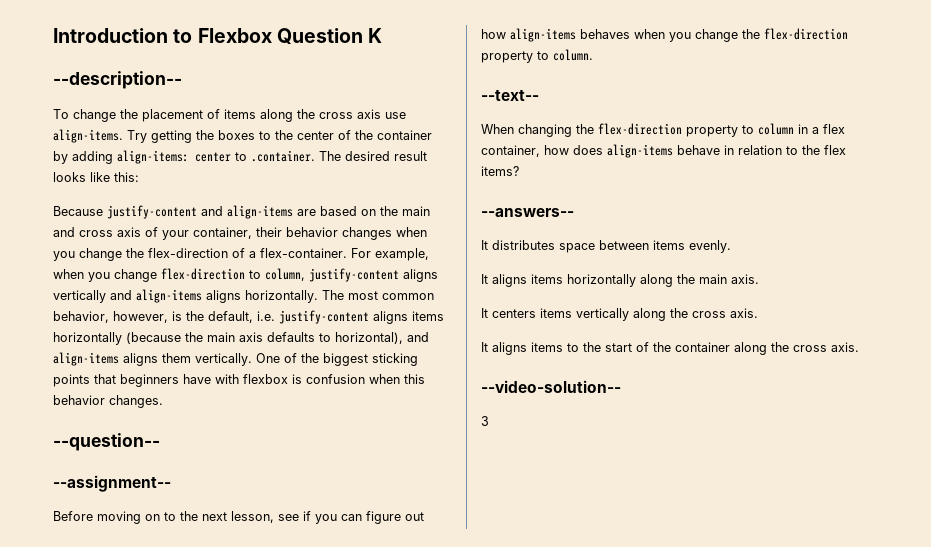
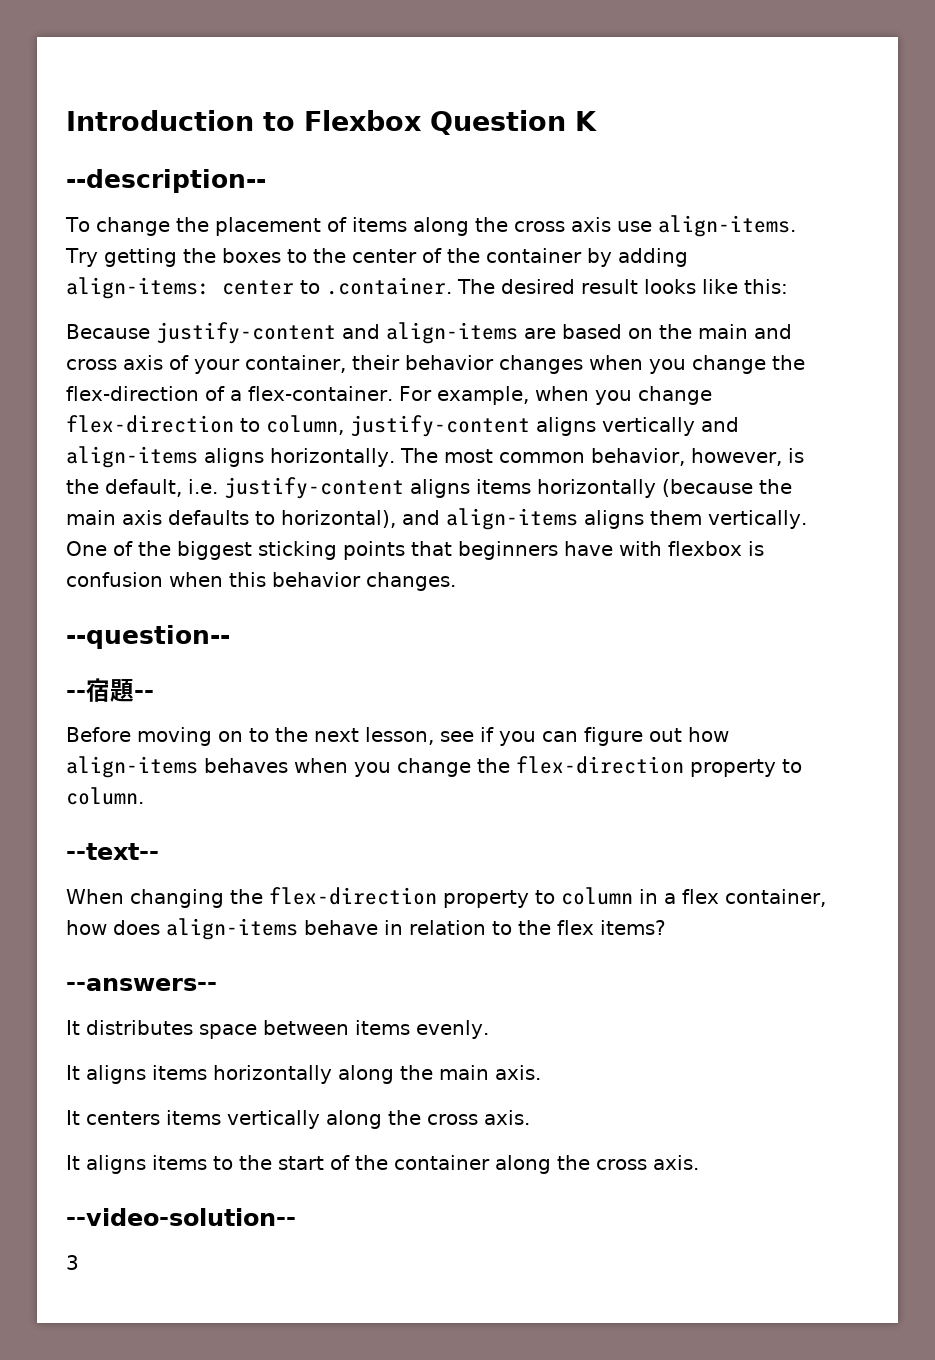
- --assignment--
+ --宿題--

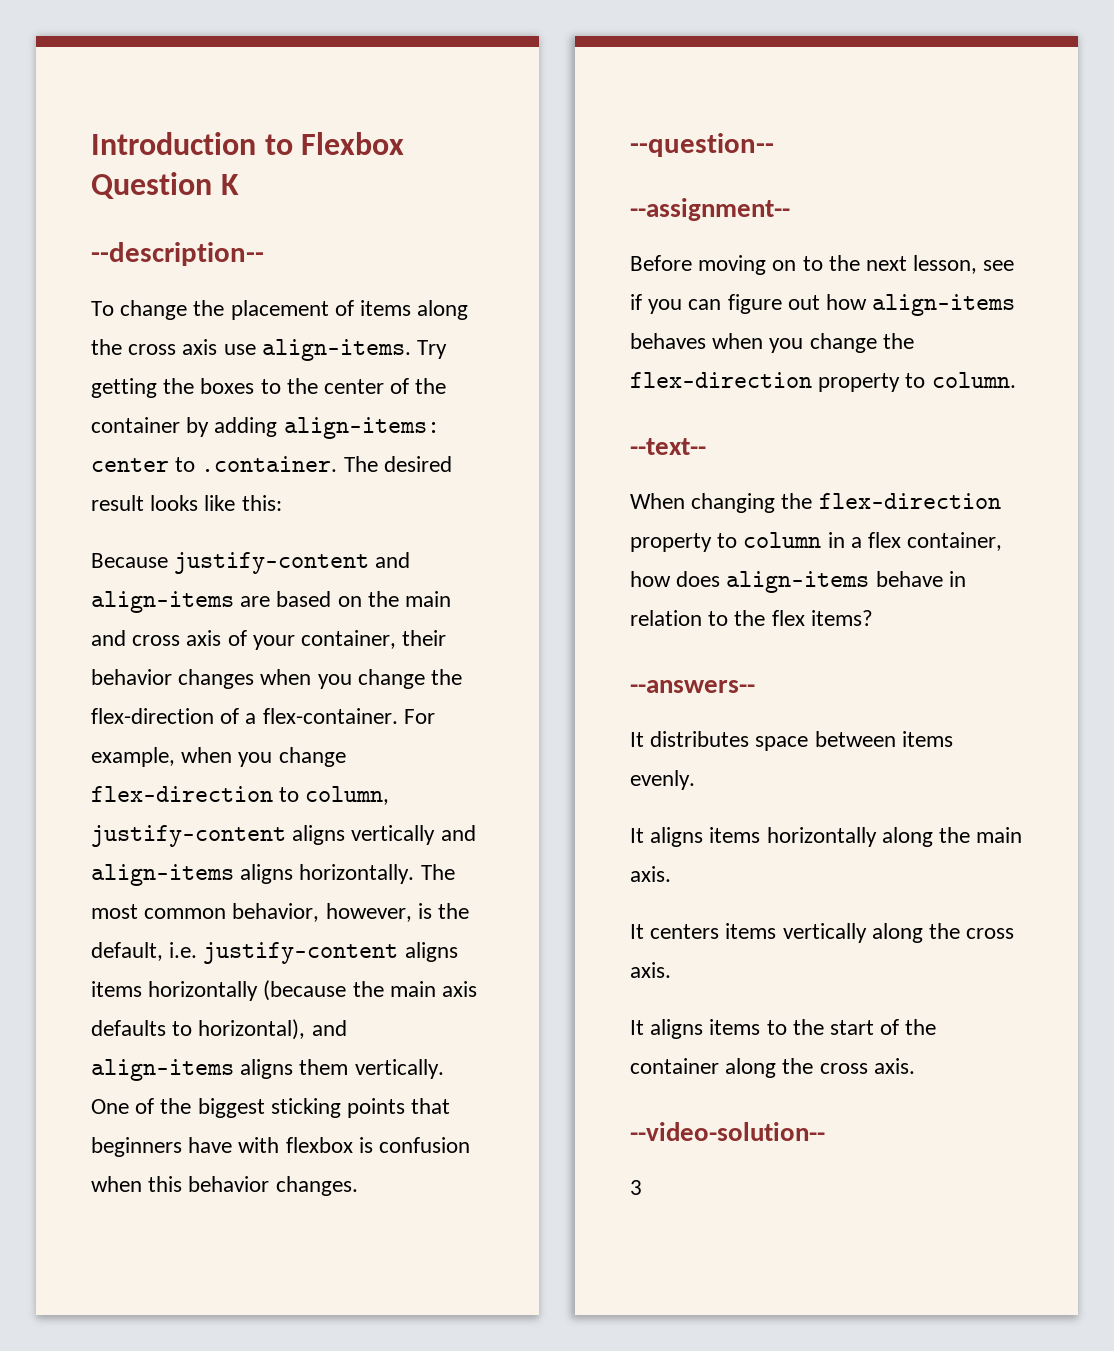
- --宿題--
+ --assignment--

